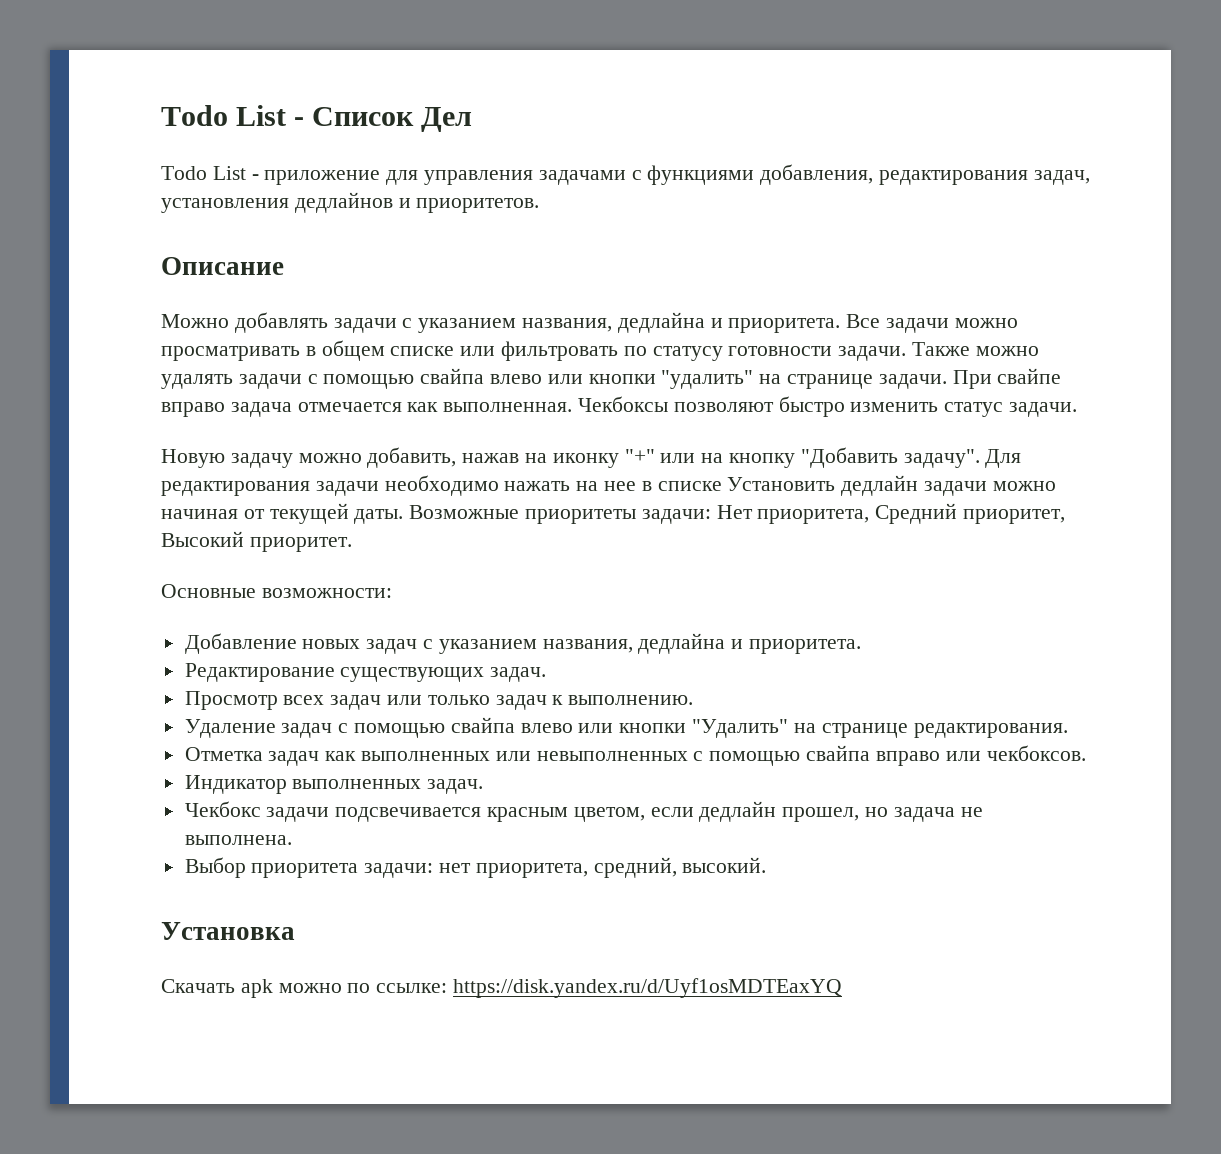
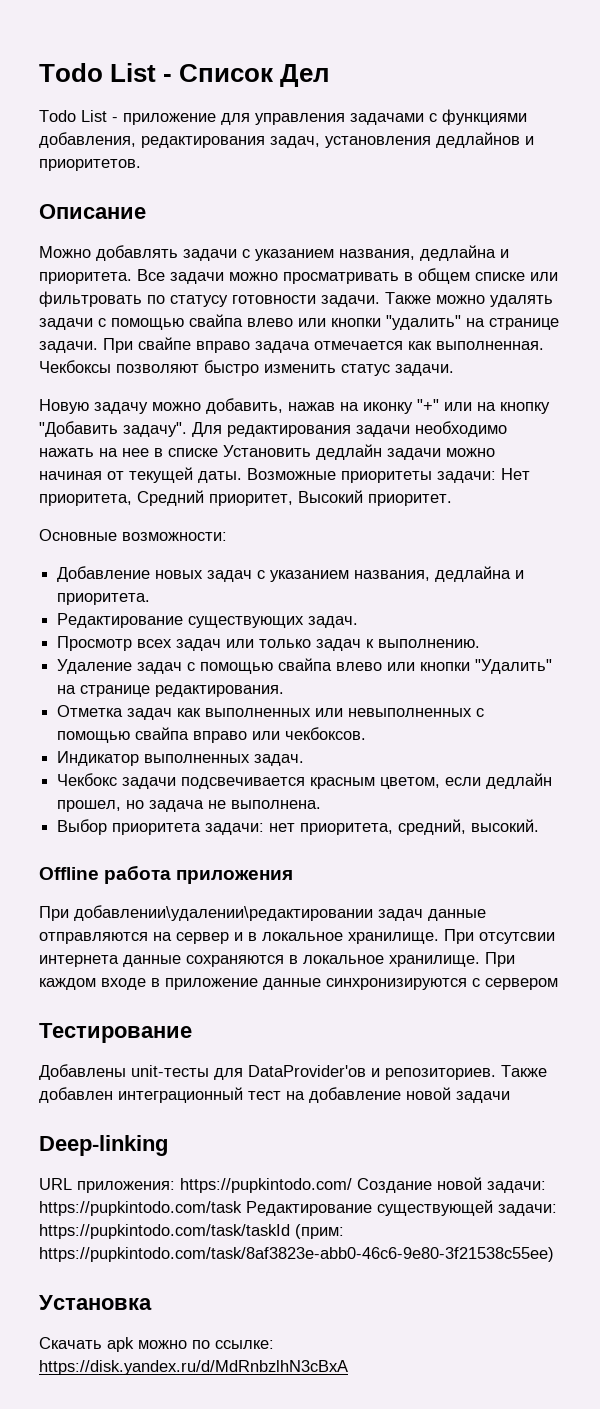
+ Offline работа приложения
+ При добавлении\удалении\редактировании задач данные отправляются на сервер и в локальное хранилище. При отсутсвии интернета данные сохраняются в локальное хранилище. При каждом входе в приложение данные синхронизируются с сервером
+ Тестирование
+ Добавлены unit-тесты для DataProvider'ов и репозиториев. Также добавлен интеграционный тест на добавление новой задачи
+ Deep-linking
+ URL приложения: https://pupkintodo.com/ Создание новой задачи: https://pupkintodo.com/task Редактирование существующей задачи: https://pupkintodo.com/task/taskId (прим: https://pupkintodo.com/task/8af3823e-abb0-46c6-9e80-3f21538c55ee)
- Скачать apk можно по ссылке: https://disk.yandex.ru/d/Uyf1osMDTEaxYQ
+ Скачать apk можно по ссылке: https://disk.yandex.ru/d/MdRnbzlhN3cBxA

